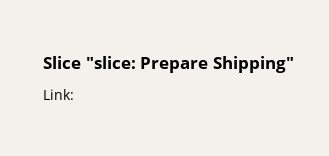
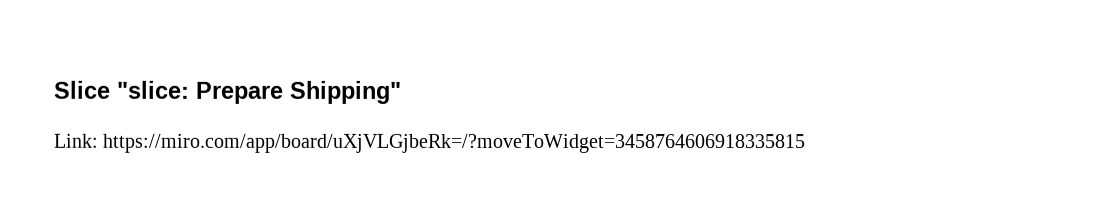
- Link:
+ Link: https://miro.com/app/board/uXjVLGjbeRk=/?moveToWidget=3458764606918335815

